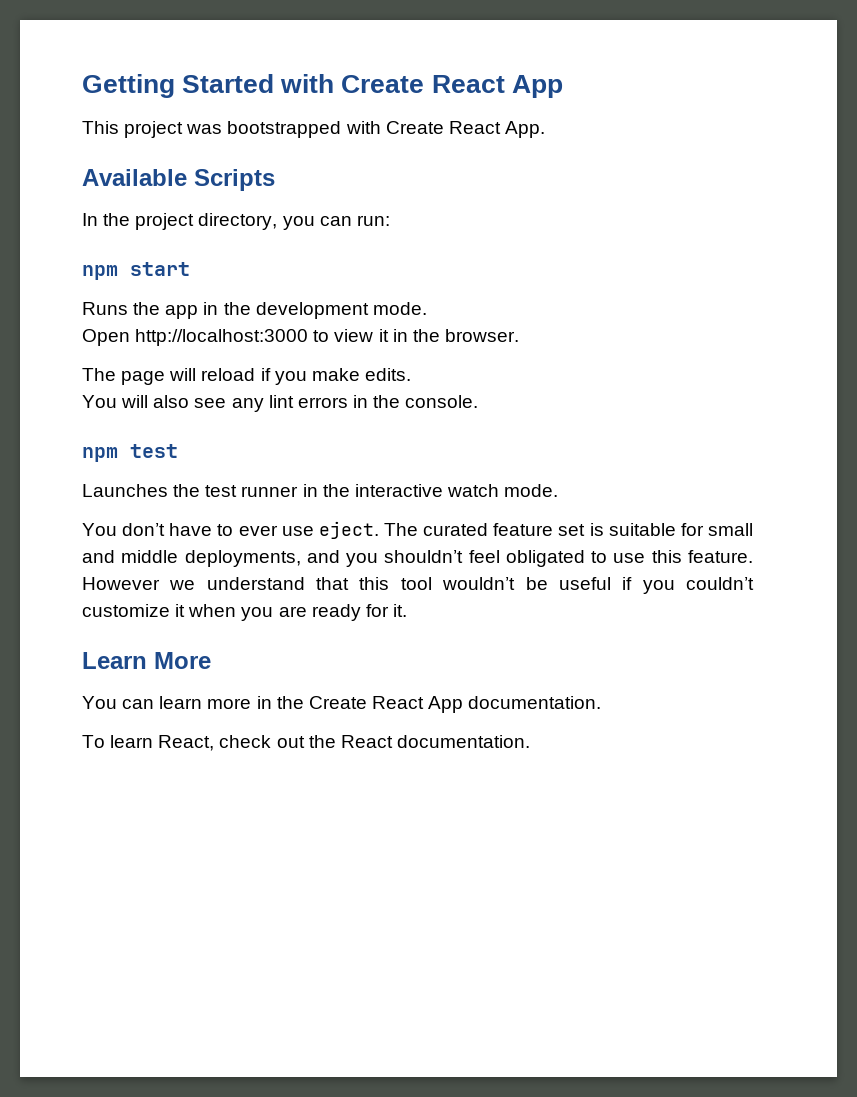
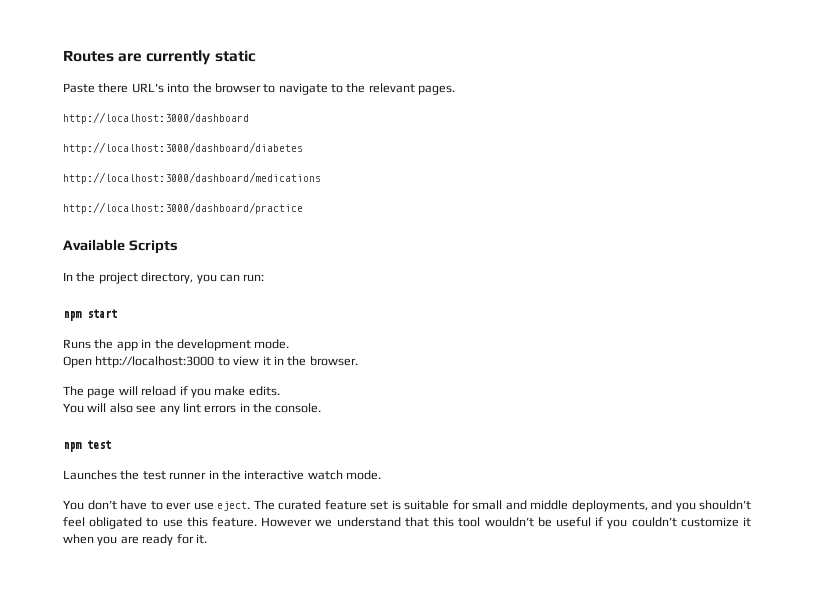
- Getting Started with Create React App
- This project was bootstrapped with Create React App.
+ Routes are currently static
+ Paste there URL's into the browser to navigate to the relevant pages.
+ http://localhost:3000/dashboard
+ http://localhost:3000/dashboard/diabetes
+ http://localhost:3000/dashboard/medications
+ http://localhost:3000/dashboard/practice
- Learn More
- You can learn more in the Create React App documentation.
- To learn React, check out the React documentation.

